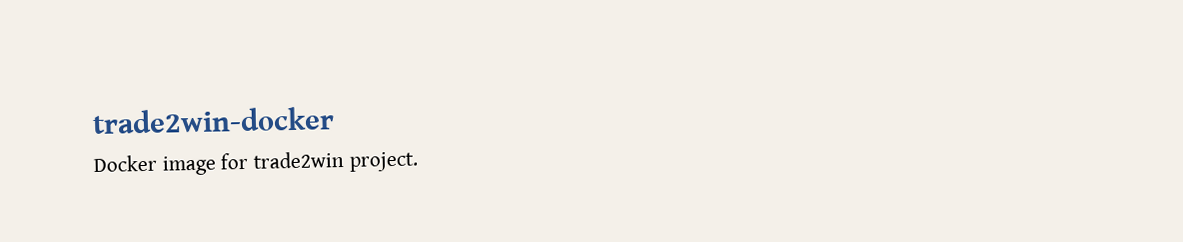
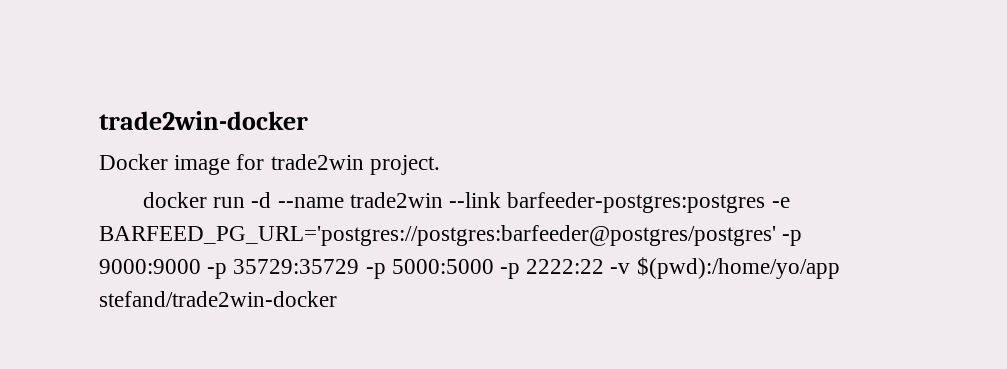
+ docker run -d --name trade2win --link barfeeder-postgres:postgres -e BARFEED_PG_URL='postgres://postgres:barfeeder@postgres/postgres' -p 9000:9000 -p 35729:35729 -p 5000:5000 -p 2222:22 -v $(pwd):/home/yo/app stefand/trade2win-docker

